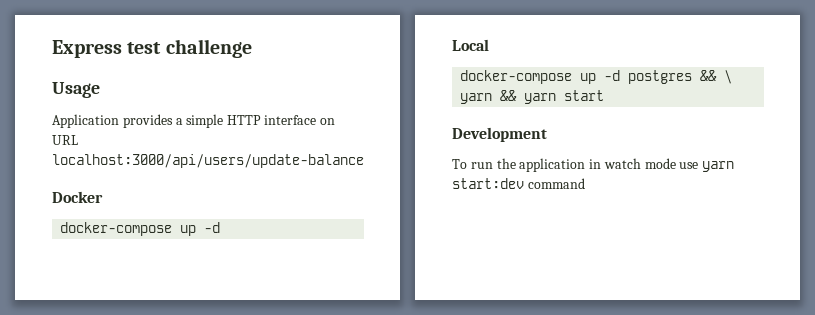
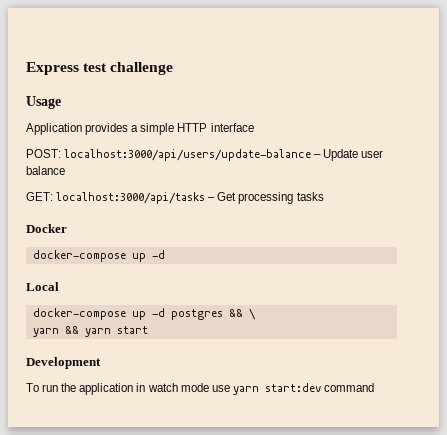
- Application provides a simple HTTP interface on URL localhost:3000/api/users/update-balance
+ Application provides a simple HTTP interface
+ POST: localhost:3000/api/users/update-balance – Update user balance
+ GET: localhost:3000/api/tasks – Get processing tasks

